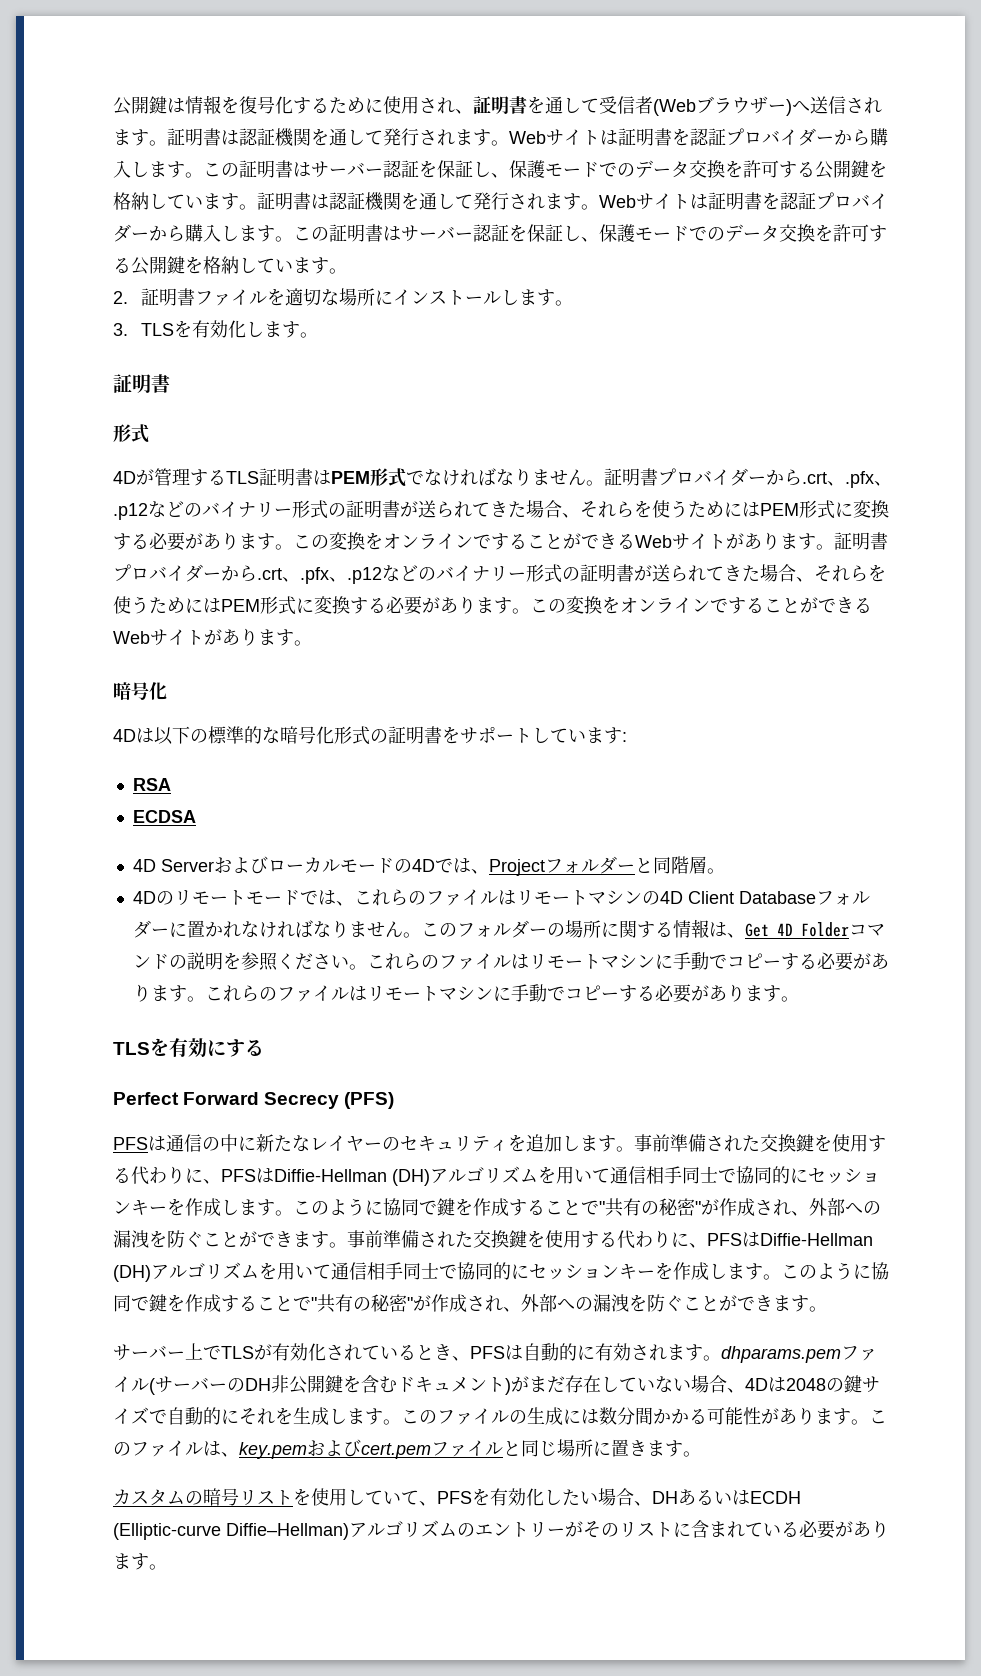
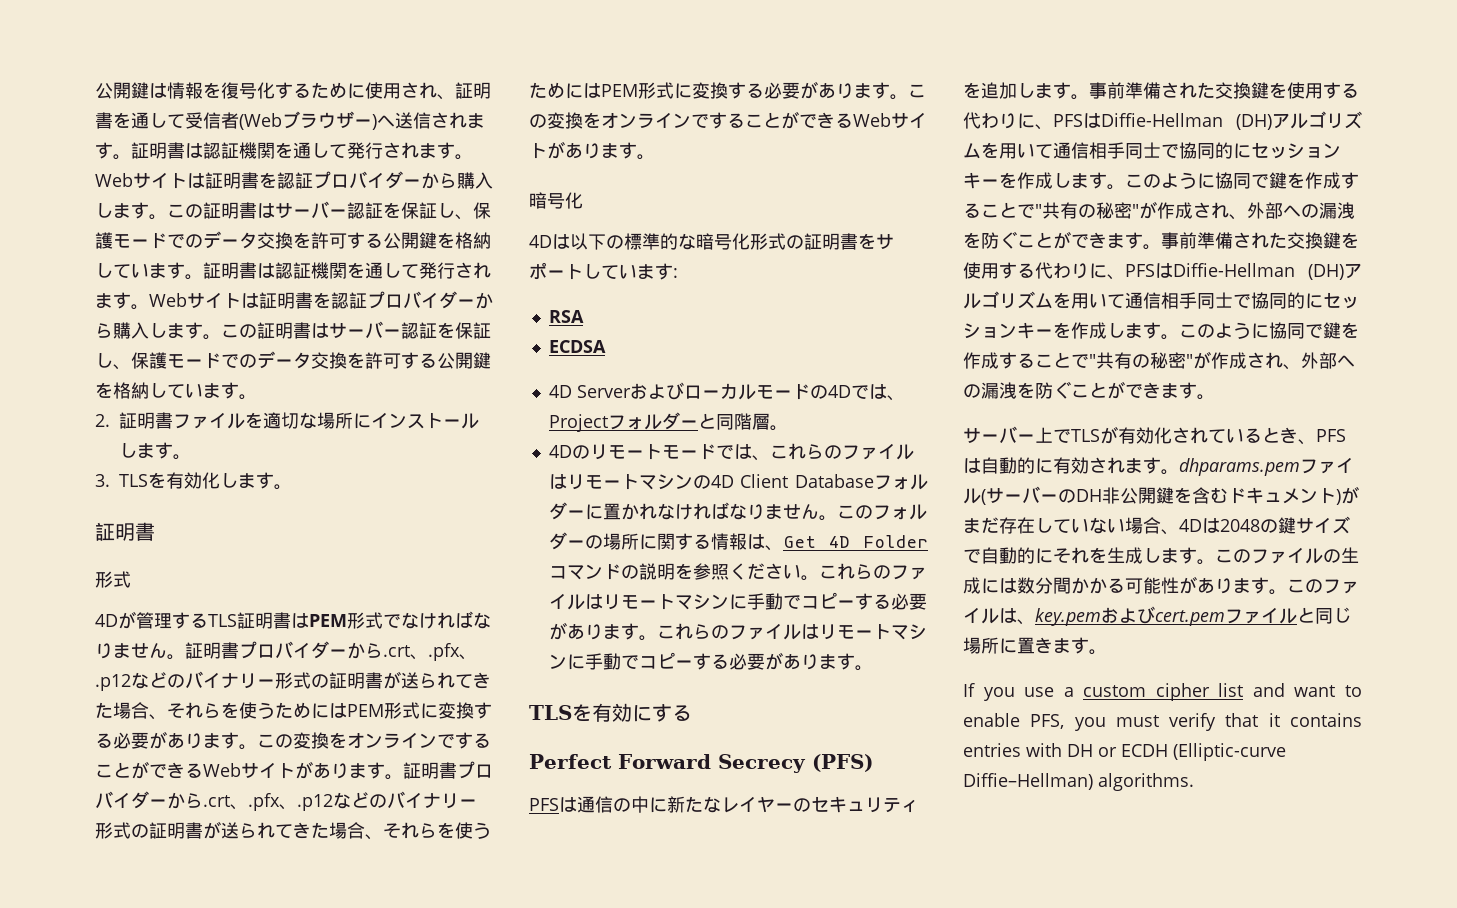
- カスタムの暗号リストを使用していて、PFSを有効化したい場合、DHあるいはECDH (Elliptic-curve Diffie–Hellman)アルゴリズムのエントリーがそのリストに含まれている必要があります。
+ If you use a custom cipher list and want to enable PFS, you must verify that it contains entries with DH or ECDH (Elliptic-curve Diffie–Hellman) algorithms.

